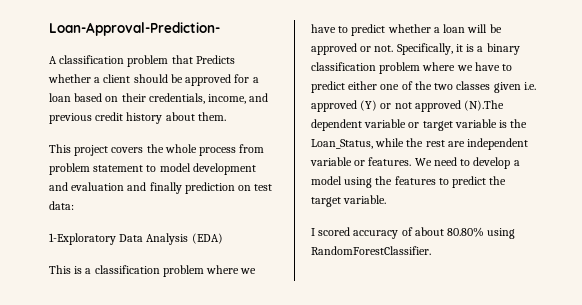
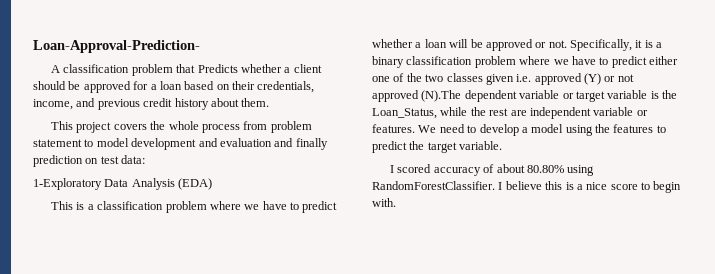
+ I believe this is a nice score to begin with.

